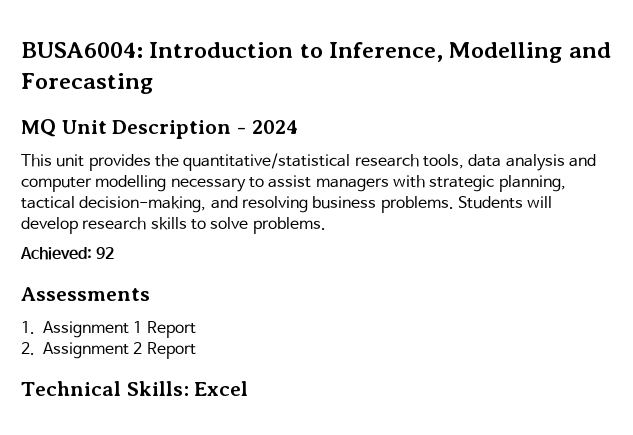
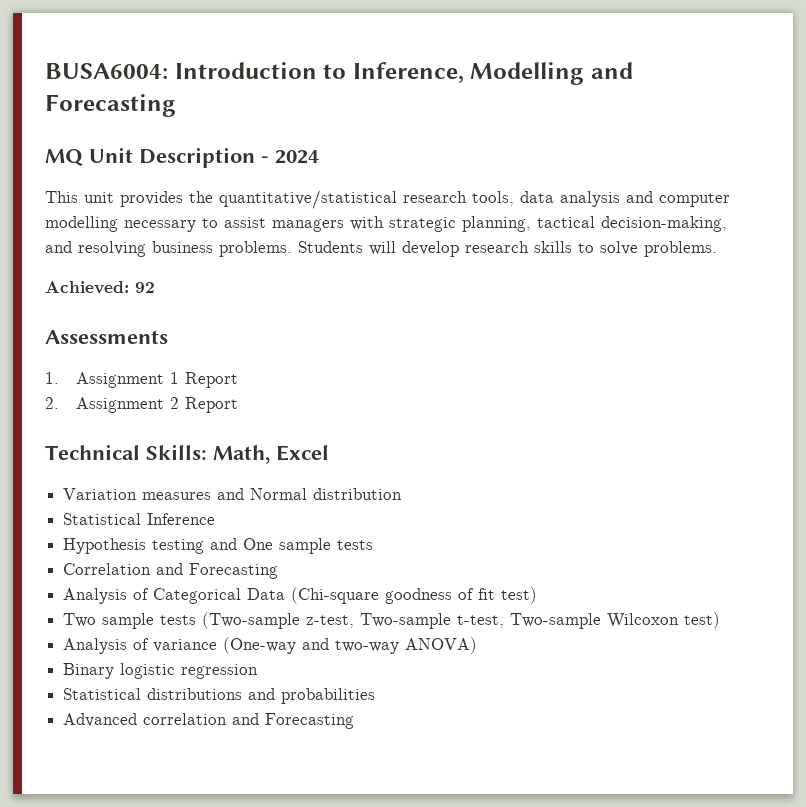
- Technical Skills: Excel
+ Technical Skills: Math, Excel
+ Variation measures and Normal distribution
+ Statistical Inference
+ Hypothesis testing and One sample tests
+ Correlation and Forecasting
+ Analysis of Categorical Data (Chi-square goodness of fit test)
+ Two sample tests (Two-sample z-test, Two-sample t-test, Two-sample Wilcoxon test)
+ Analysis of variance (One-way and two-way ANOVA)
+ Binary logistic regression
+ Statistical distributions and probabilities
+ Advanced correlation and Forecasting

